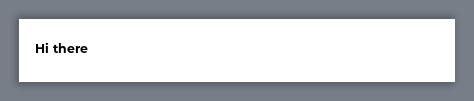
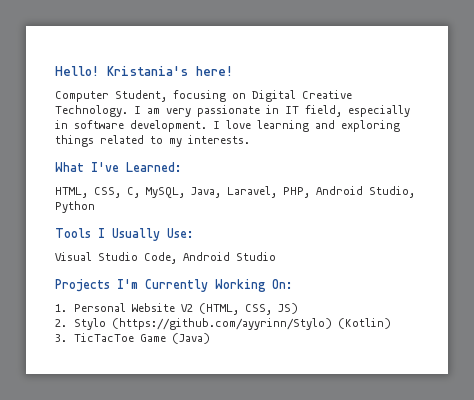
- Hi there
+ Hello! Kristania's here!
+ Computer Student, focusing on Digital Creative Technology. I am very passionate in IT field, especially in software development. I love learning and exploring things related to my interests.
+ What I've Learned:
+ HTML, CSS, C, MySQL, Java, Laravel, PHP, Android Studio, Python
+ Tools I Usually Use:
+ Visual Studio Code, Android Studio
+ Projects I'm Currently Working On:
+ 1. Personal Website V2 (HTML, CSS, JS)
+ 2. Stylo (https://github.com/ayyrinn/Stylo) (Kotlin)
+ 3. TicTacToe Game (Java)

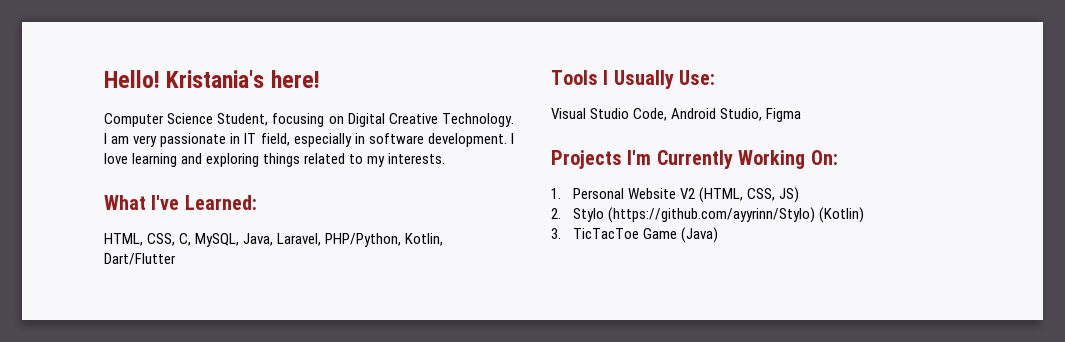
- Computer Student, focusing on Digital Creative Technology.
+ Computer Science Student, focusing on Digital Creative Technology.
- HTML, CSS, C, MySQL, Java, Laravel, PHP, Android Studio, Python
+ HTML, CSS, C, MySQL, Java, Laravel, PHP/Python, Kotlin, Dart/Flutter
- Visual Studio Code, Android Studio
+ Visual Studio Code, Android Studio, Figma

